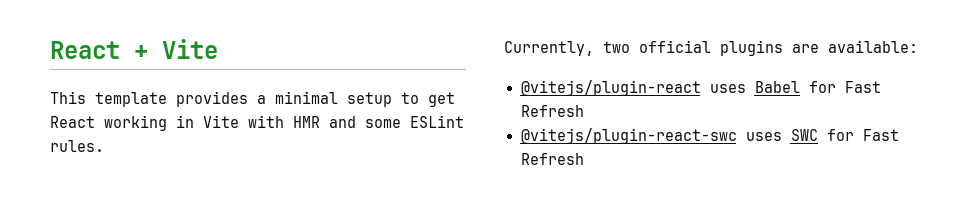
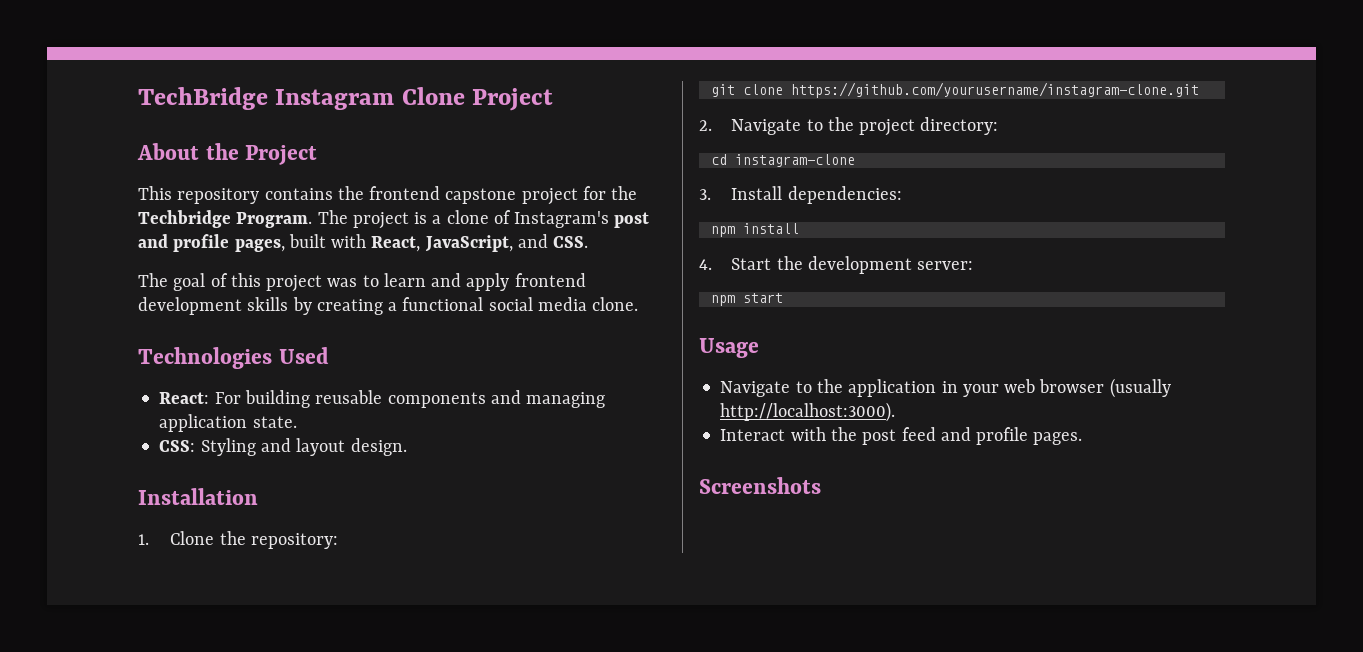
- React + Vite
- This template provides a minimal setup to get React working in Vite with HMR and some ESLint rules.
- Currently, two official plugins are available:
- @vitejs/plugin-react uses Babel for Fast Refresh
- @vitejs/plugin-react-swc uses SWC for Fast Refresh
+ TechBridge Instagram Clone Project
+ About the Project
+ This repository contains the frontend capstone project for the Techbridge Program. The project is a clone of Instagram's post and profile pages, built with React, JavaScript, and CSS.
+ The goal of this project was to learn and apply frontend development skills by creating a functional social media clone.
+ Technologies Used
+ React: For building reusable components and managing application state.
+ CSS: Styling and layout design.
+ Installation
+ 1. Clone the repository:
+ git clone https://github.com/yourusername/instagram-clone.git
+ 2. Navigate to the project directory:
+ cd instagram-clone
+ 3. Install dependencies:
+ npm install
+ 4. Start the development server:
+ npm start
+ Usage
+ Navigate to the application in your web browser (usually http://localhost:3000).
+ Interact with the post feed and profile pages.
+ Screenshots

